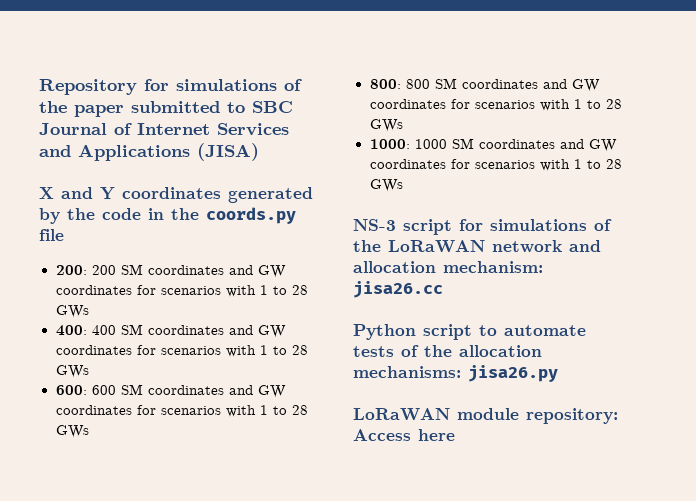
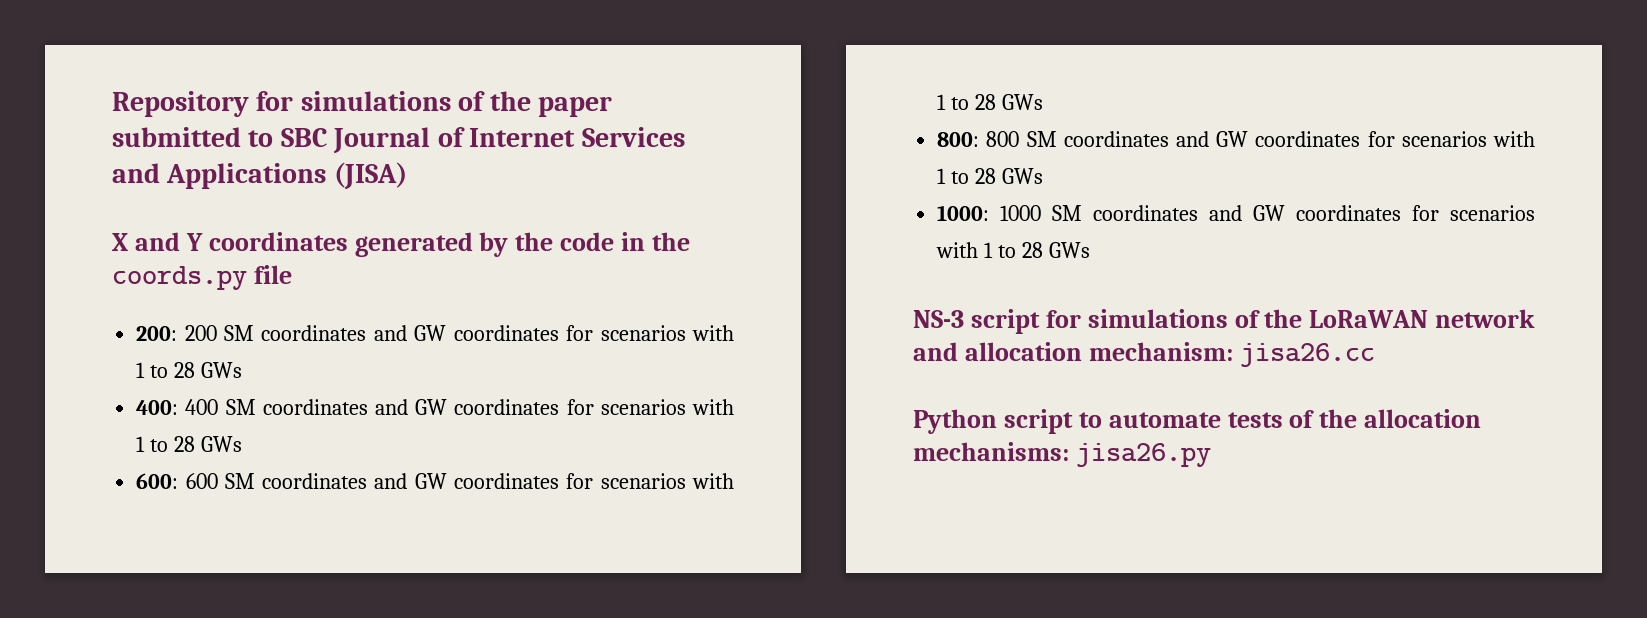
- LoRaWAN module repository: Access here

